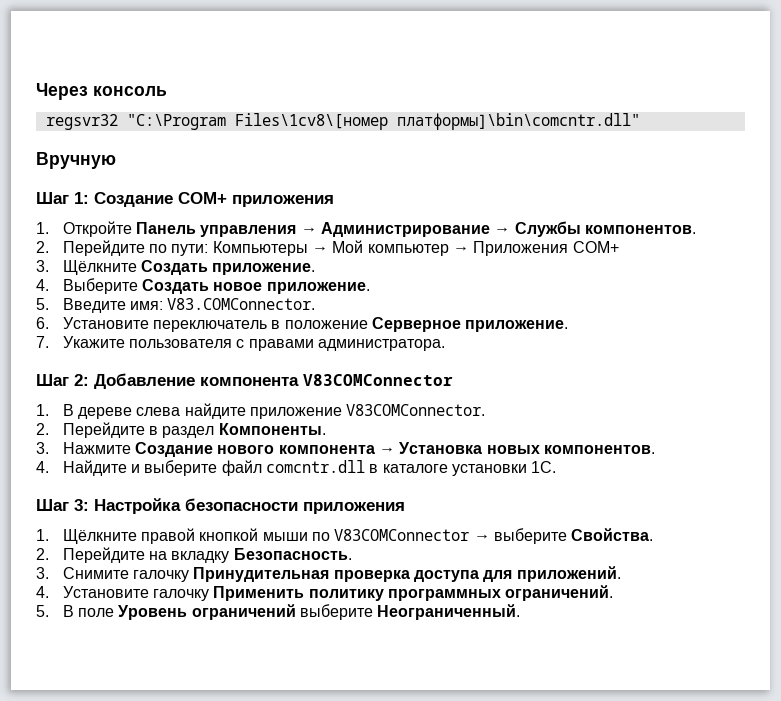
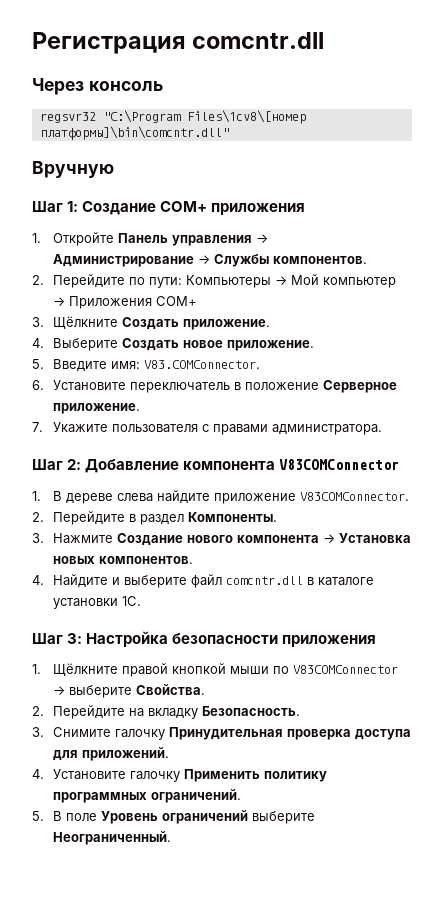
+ Регистрация comcntr.dll

